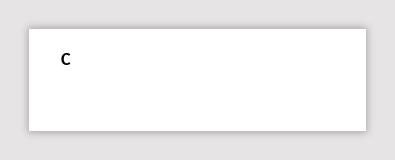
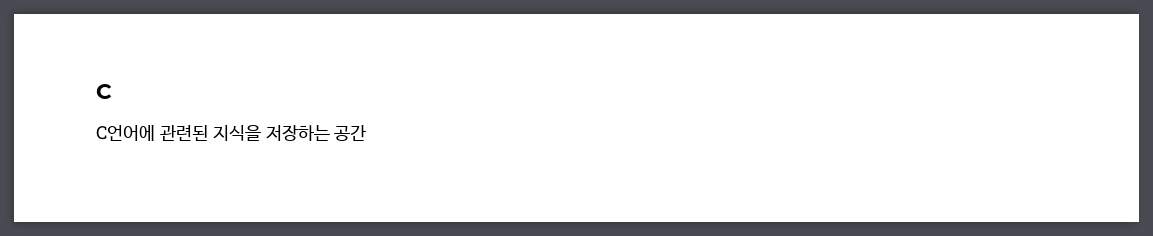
+ C언어에 관련된 지식을 저장하는 공간

